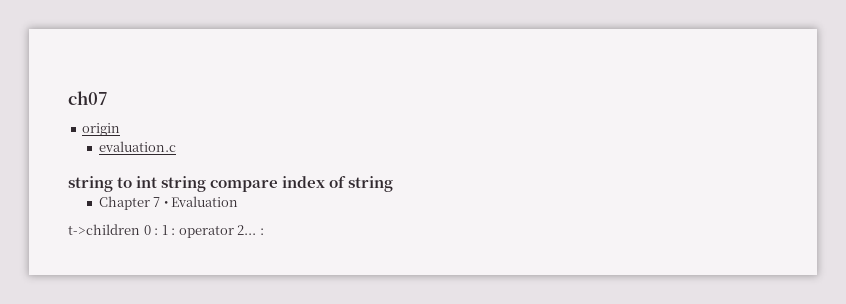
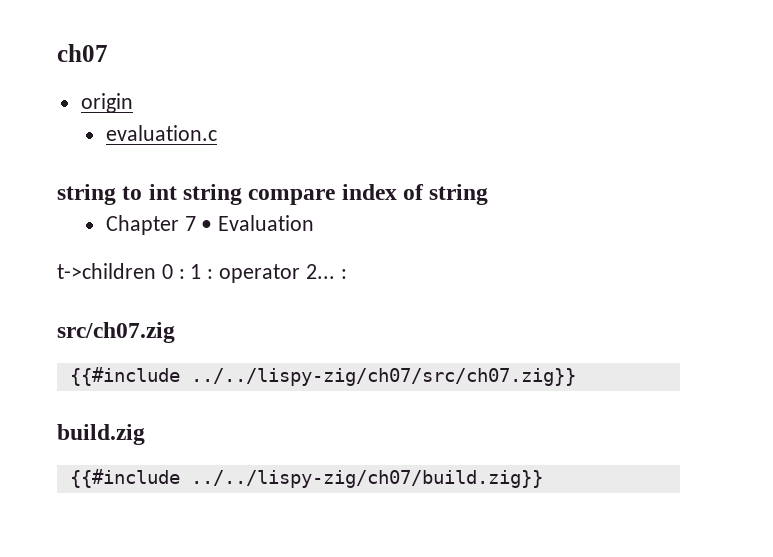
+ src/ch07.zig
+ {{#include ../../lispy-zig/ch07/src/ch07.zig}}
+ build.zig
+ {{#include ../../lispy-zig/ch07/build.zig}}

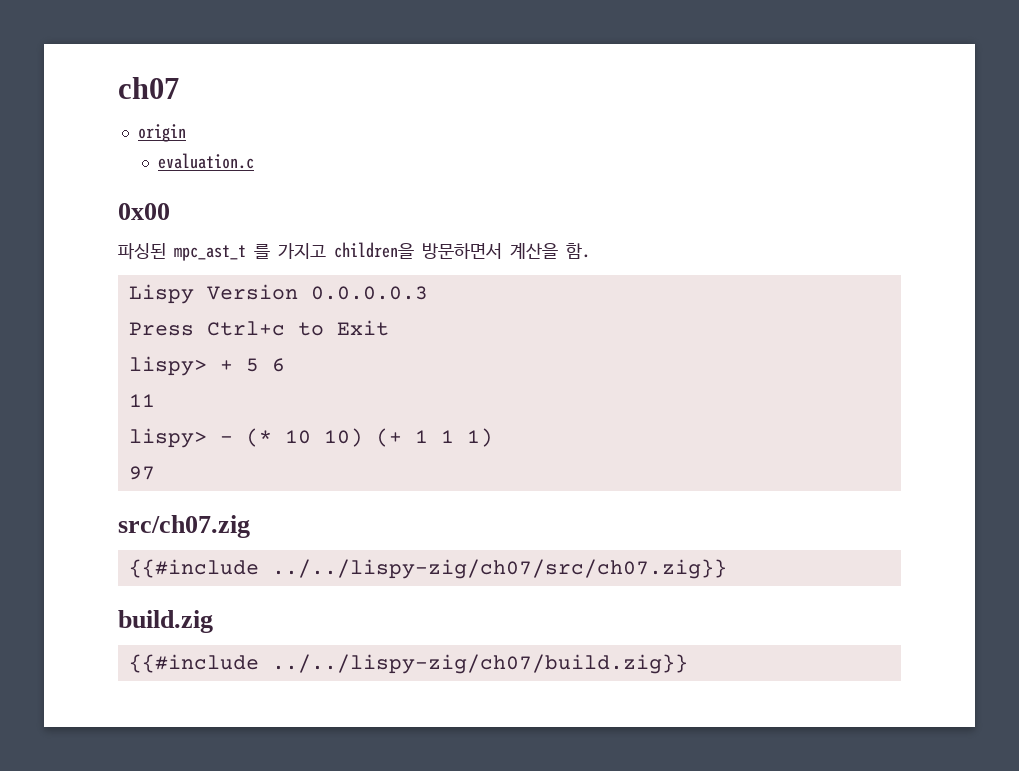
- string to int string compare index of string
- Chapter 7 • Evaluation
- t->children 0 : 1 : operator 2... :
+ 0x00
+ 파싱된 mpc_ast_t 를 가지고 children을 방문하면서 계산을 함.
+ Lispy Version 0.0.0.0.3
+ Press Ctrl+c to Exit
+ lispy> + 5 6
+ 11
+ lispy> - (* 10 10) (+ 1 1 1)
+ 97

